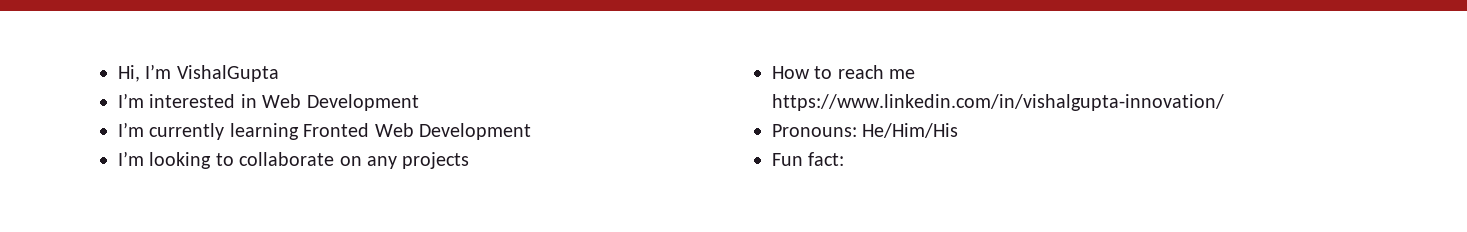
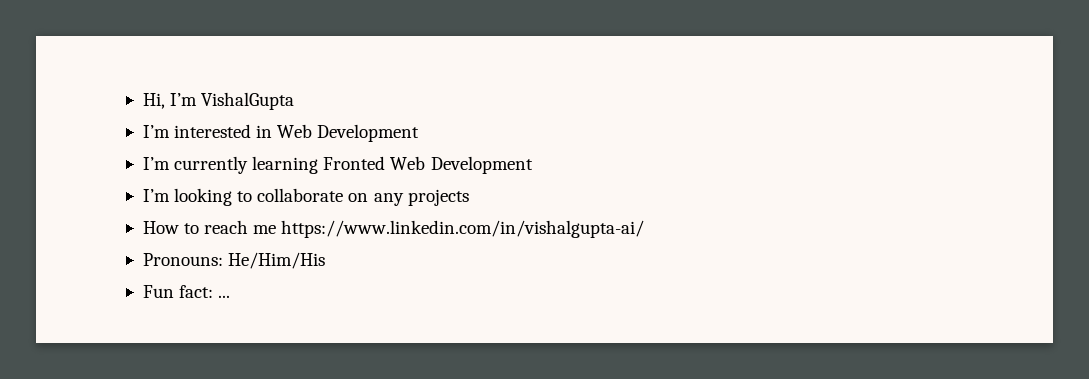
- How to reach me https://www.linkedin.com/in/vishalgupta-innovation/
+ How to reach me https://www.linkedin.com/in/vishalgupta-ai/
- Fun fact:
+ Fun fact: ...

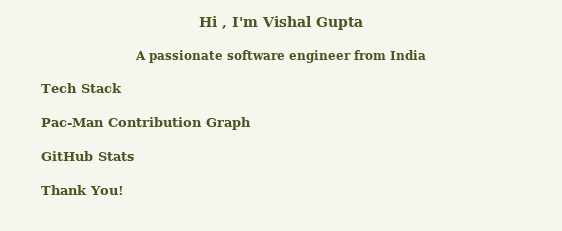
- Hi, I’m VishalGupta
- I’m interested in Web Development
- I’m currently learning Fronted Web Development
- I’m looking to collaborate on any projects
- How to reach me https://www.linkedin.com/in/vishalgupta-ai/
- Pronouns: He/Him/His
- Fun fact: ...
+ Hi , I'm Vishal Gupta
+ A passionate software engineer from India
+ Tech Stack
+ Pac-Man Contribution Graph
+ GitHub Stats
+ Thank You!

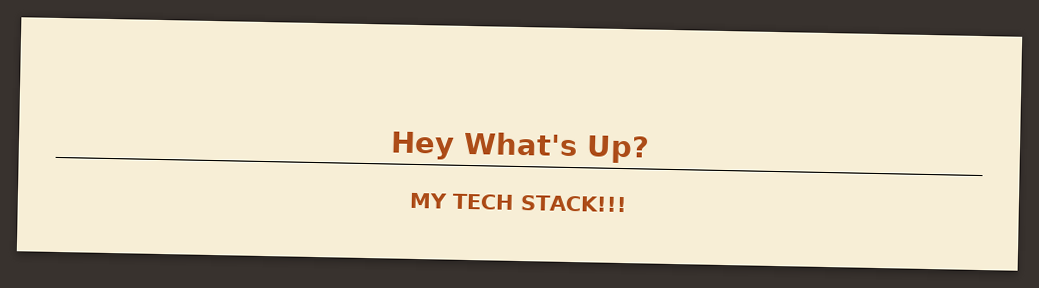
- Hi , I'm Vishal Gupta
- A passionate software engineer from India
- Tech Stack
- Pac-Man Contribution Graph
- GitHub Stats
- Thank You!
+ Hey What's Up?
+ MY TECH STACK!!!

